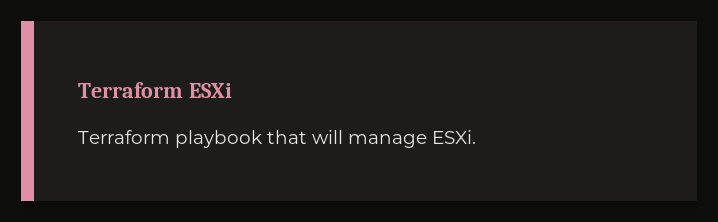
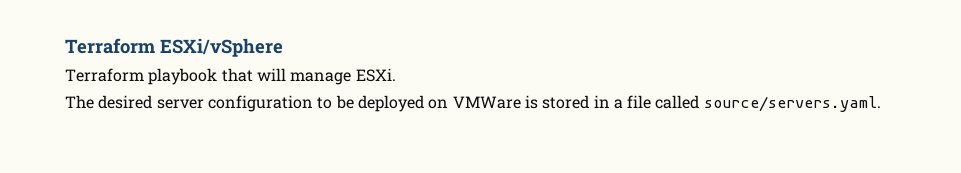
- Terraform ESXi
+ Terraform ESXi/vSphere
+ The desired server configuration to be deployed on VMWare is stored in a file called source/servers.yaml.

